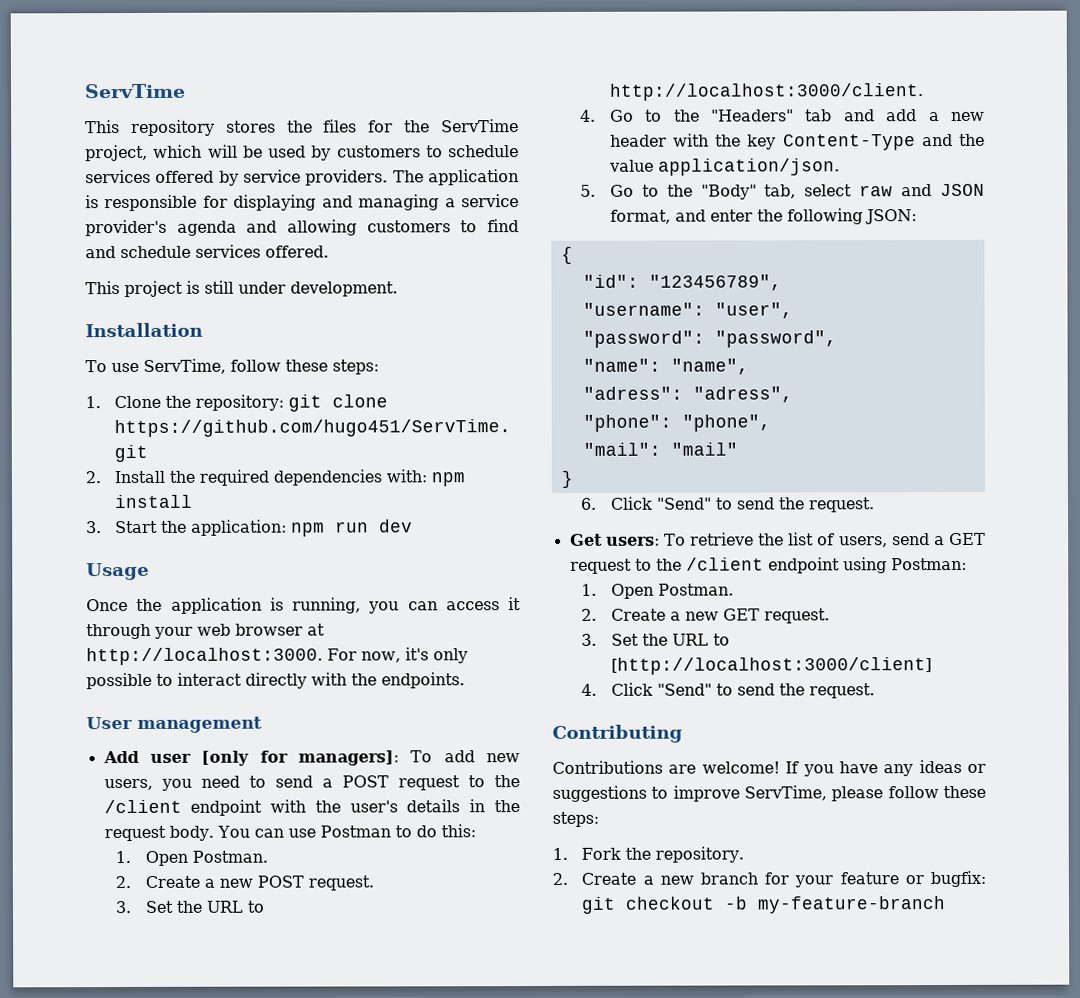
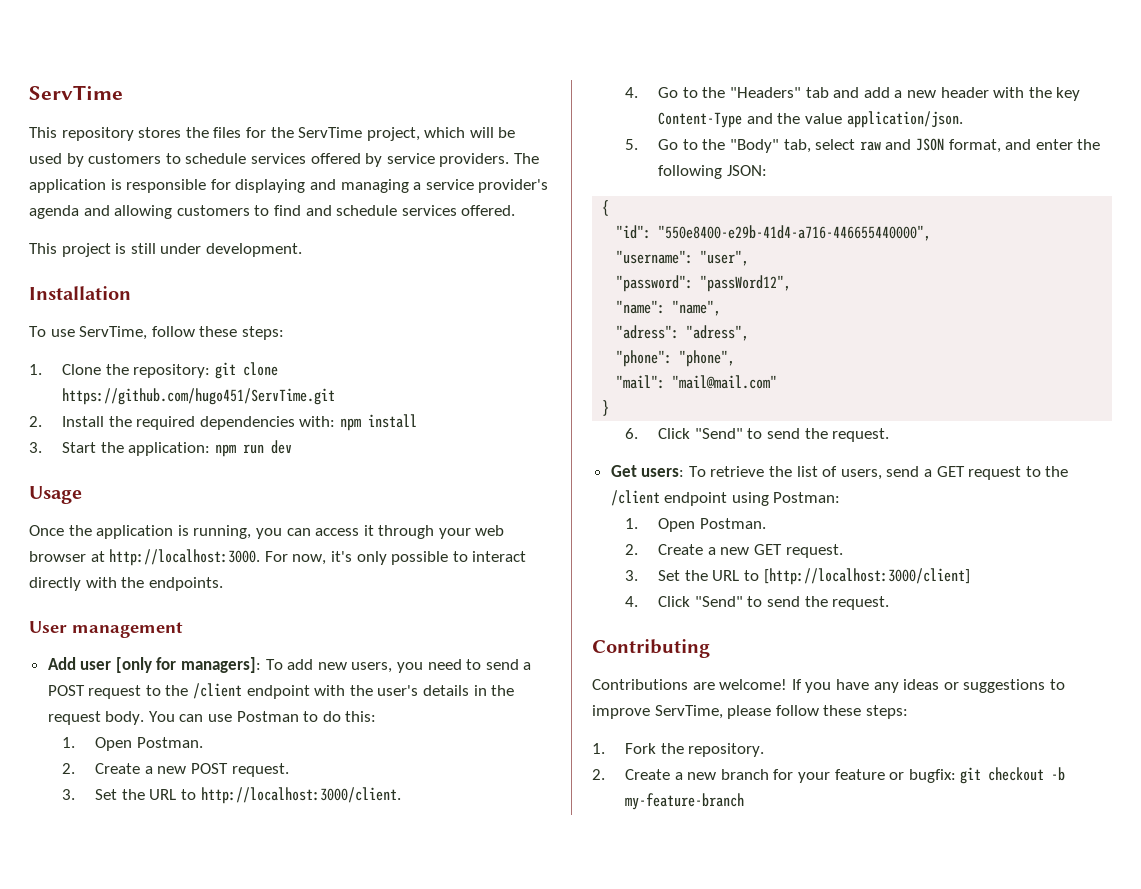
- "id": "123456789",
+ "id": "550e8400-e29b-41d4-a716-446655440000",
- "password": "password",
+ "password": "passWord12",
- "mail": "mail"
+ "mail": "mail@mail.com"

